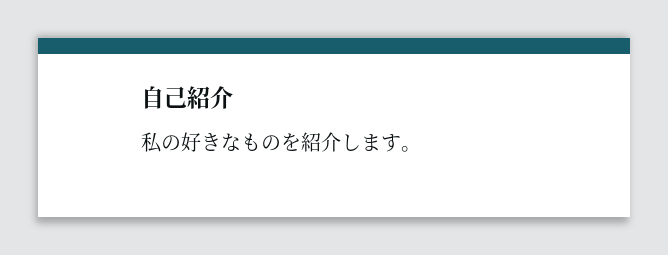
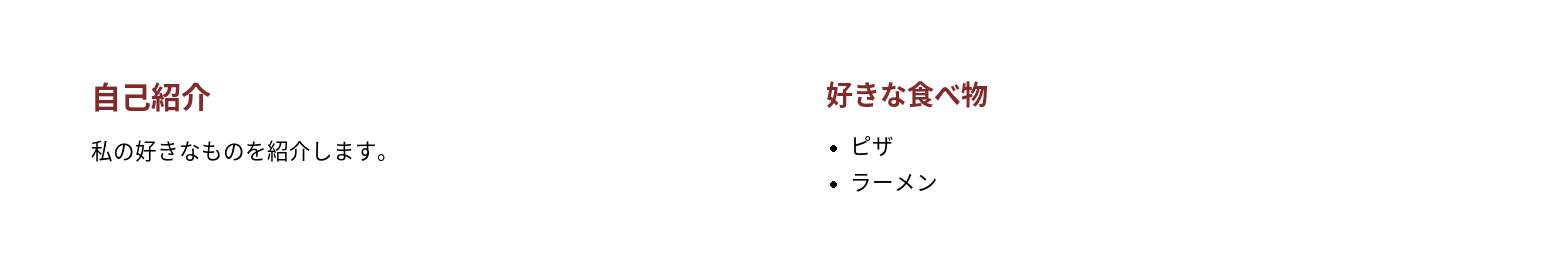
+ 好きな食べ物
+ ピザ
+ ラーメン

